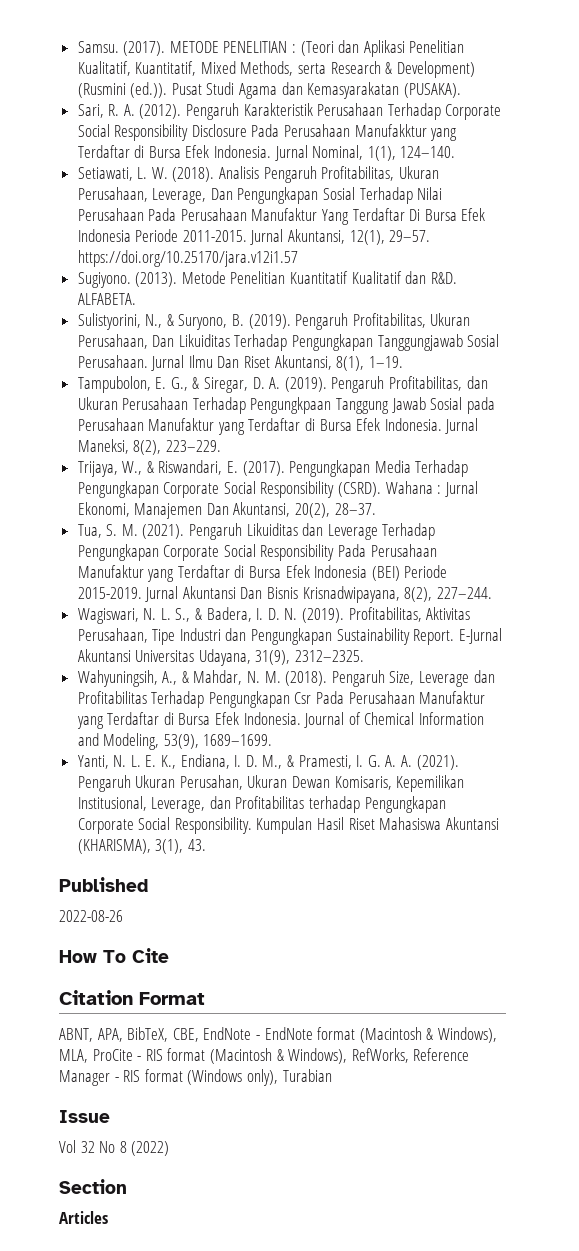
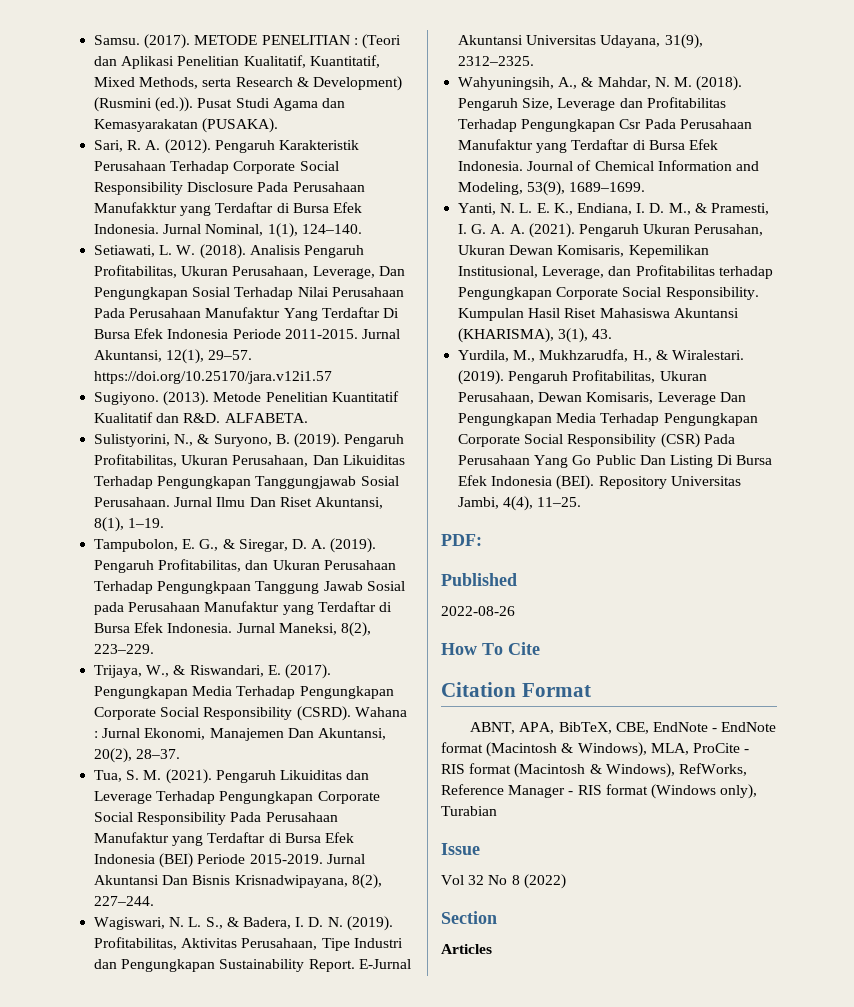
+ Yurdila, M., Mukhzarudfa, H., & Wiralestari. (2019). Pengaruh Profitabilitas, Ukuran Perusahaan, Dewan Komisaris, Leverage Dan Pengungkapan Media Terhadap Pengungkapan Corporate Social Responsibility (CSR) Pada Perusahaan Yang Go Public Dan Listing Di Bursa Efek Indonesia (BEI). Repository Universitas Jambi, 4(4), 11–25.
+ PDF:

